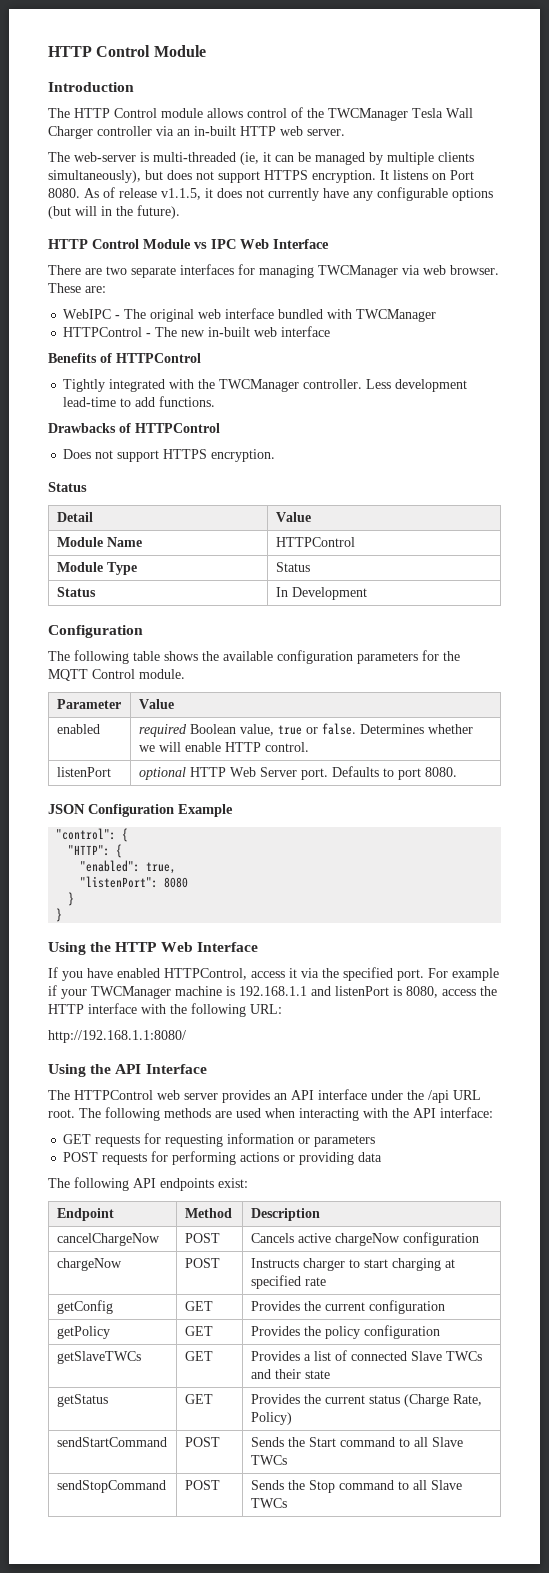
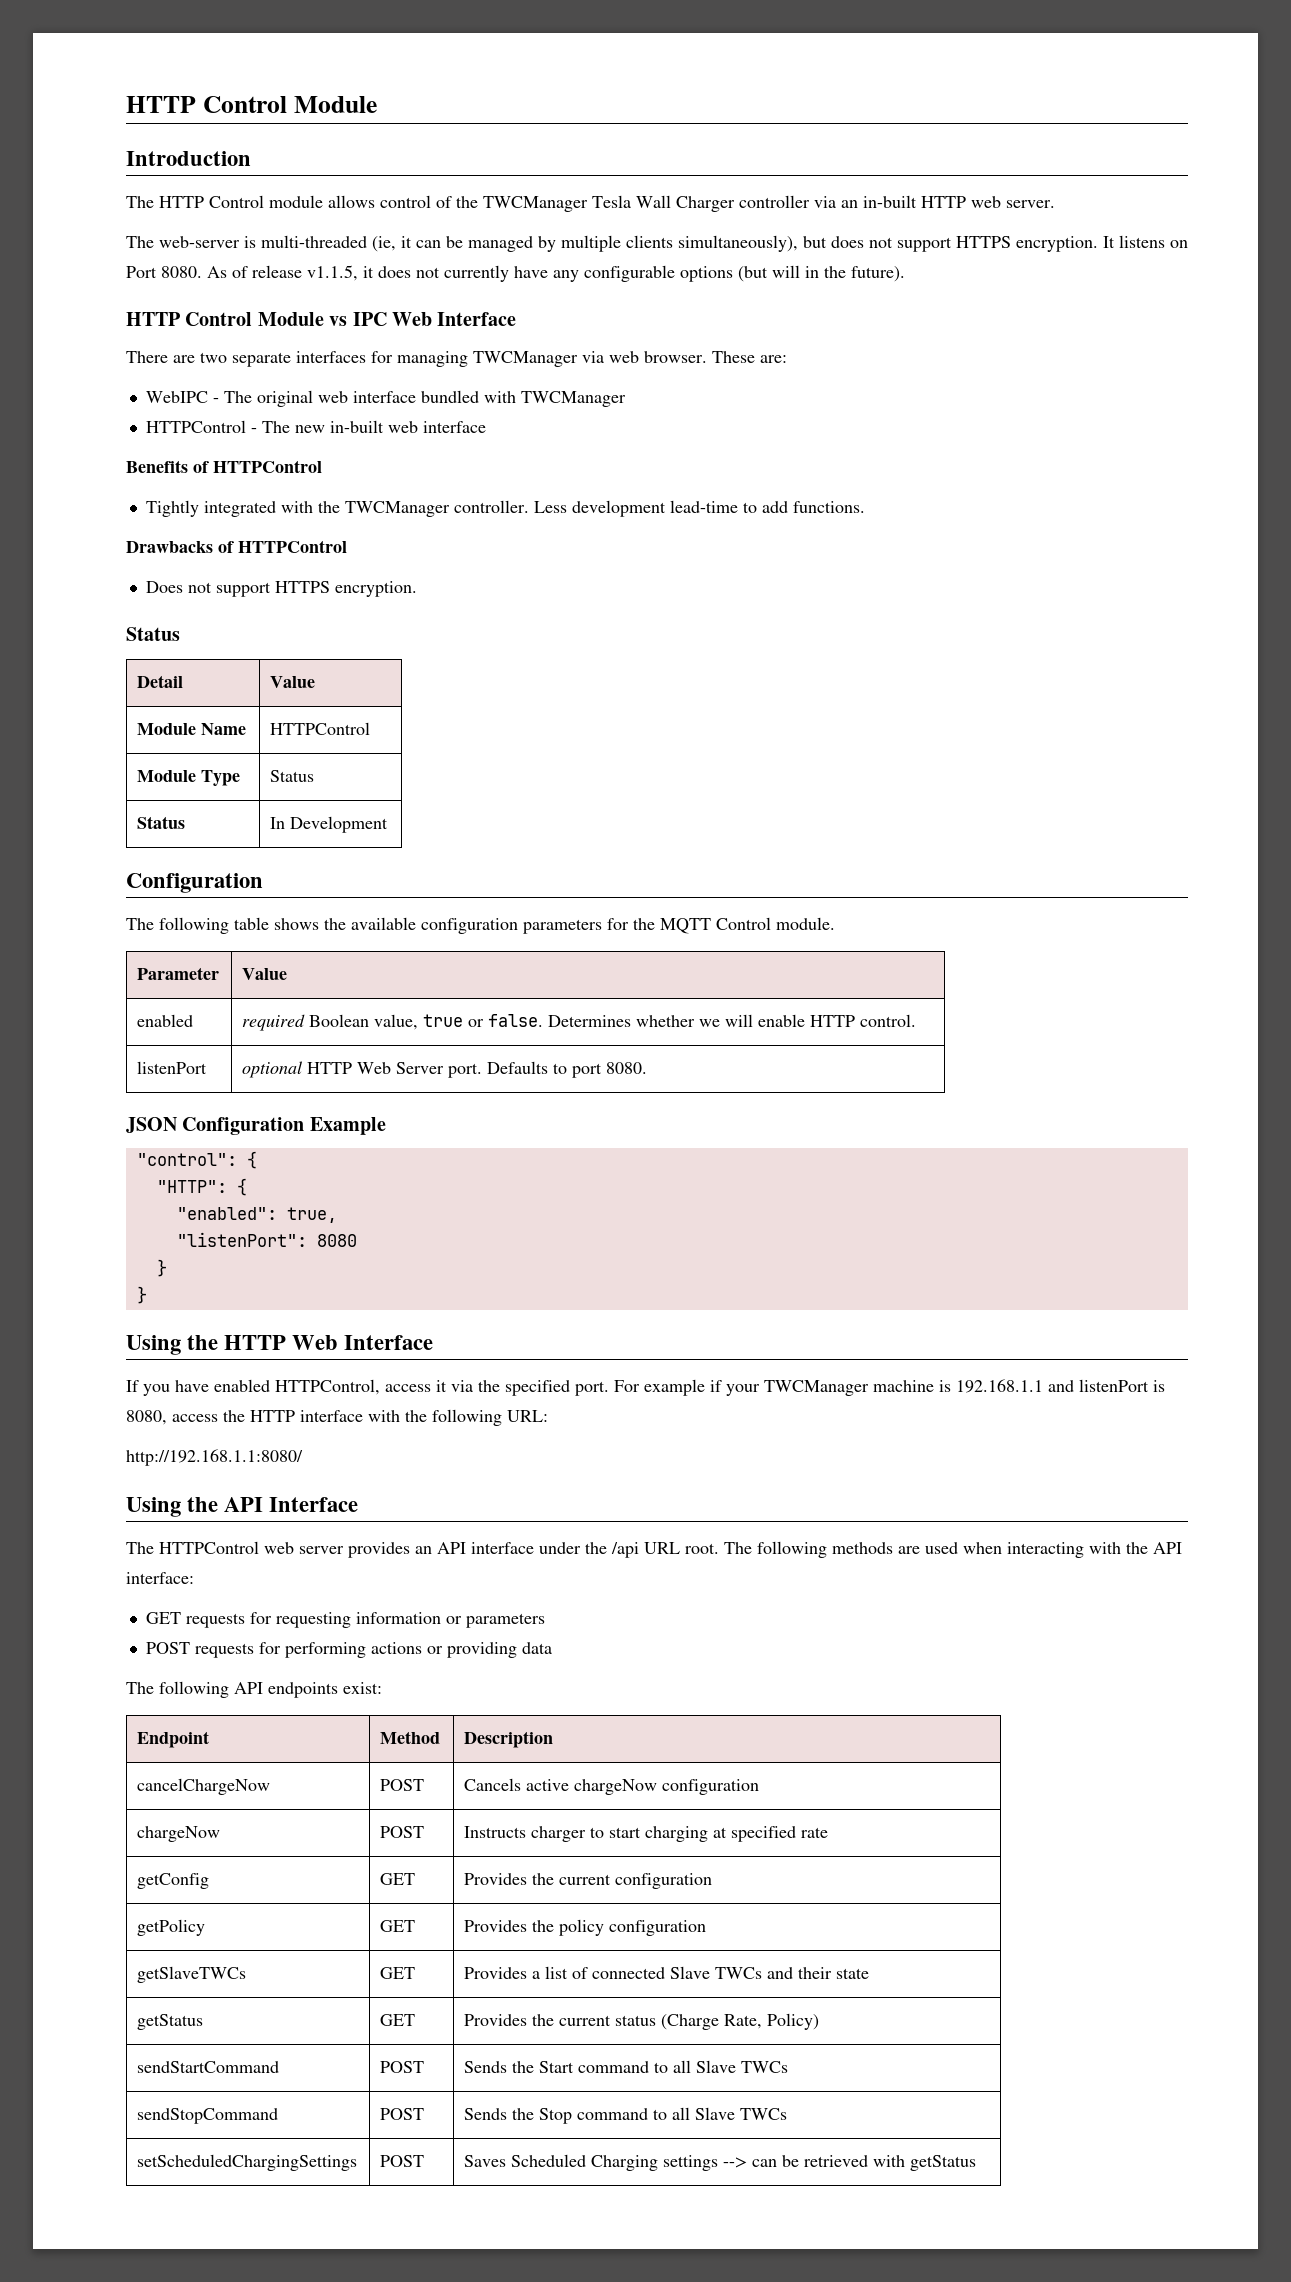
+ setScheduledChargingSettings | POST | Saves Scheduled Charging settings --> can be retrieved with getStatus

